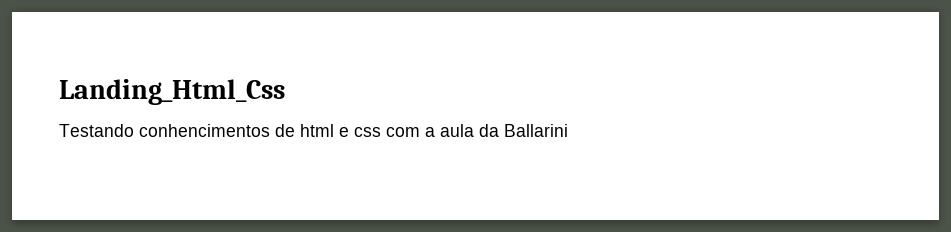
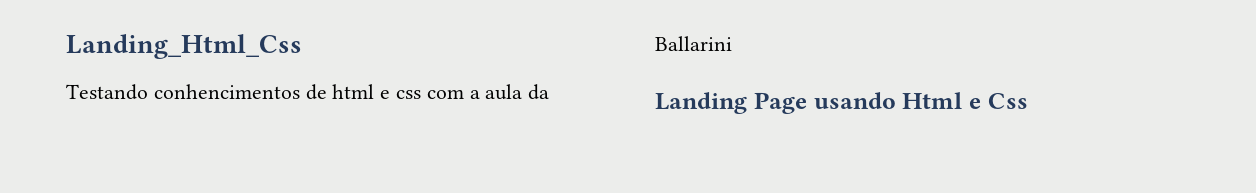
+ Landing Page usando Html e Css

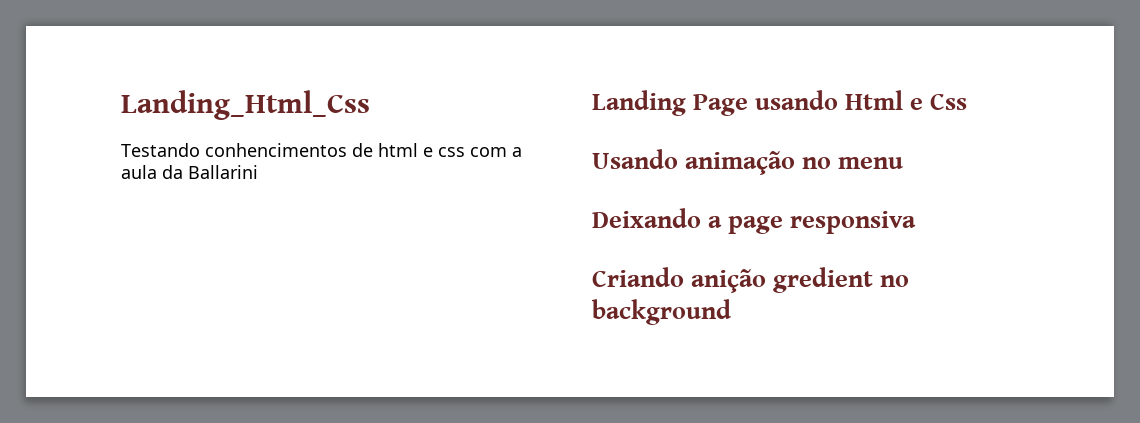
+ Usando animação no menu
+ Deixando a page responsiva
+ Criando anição gredient no background

